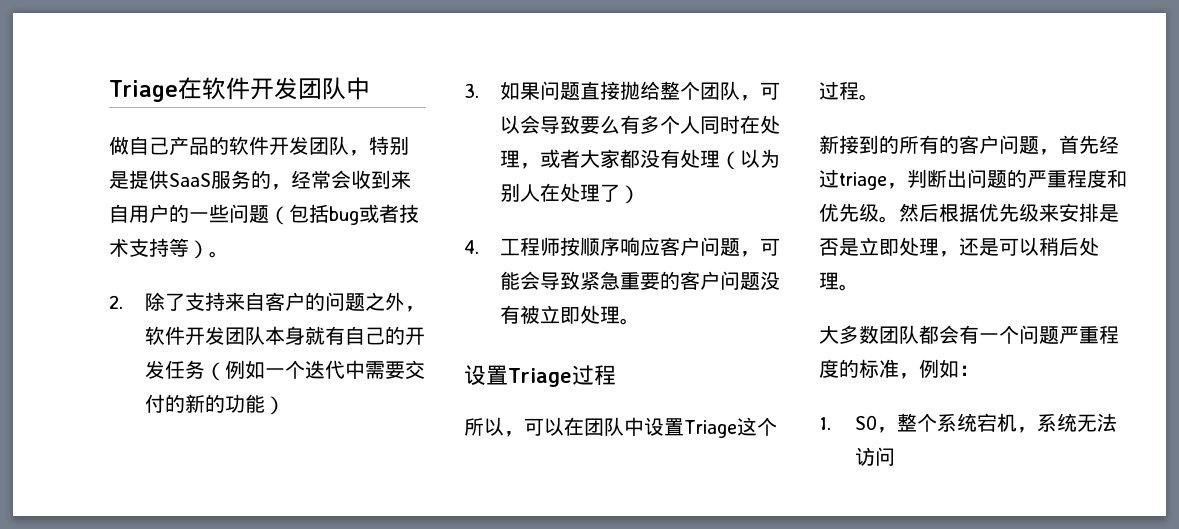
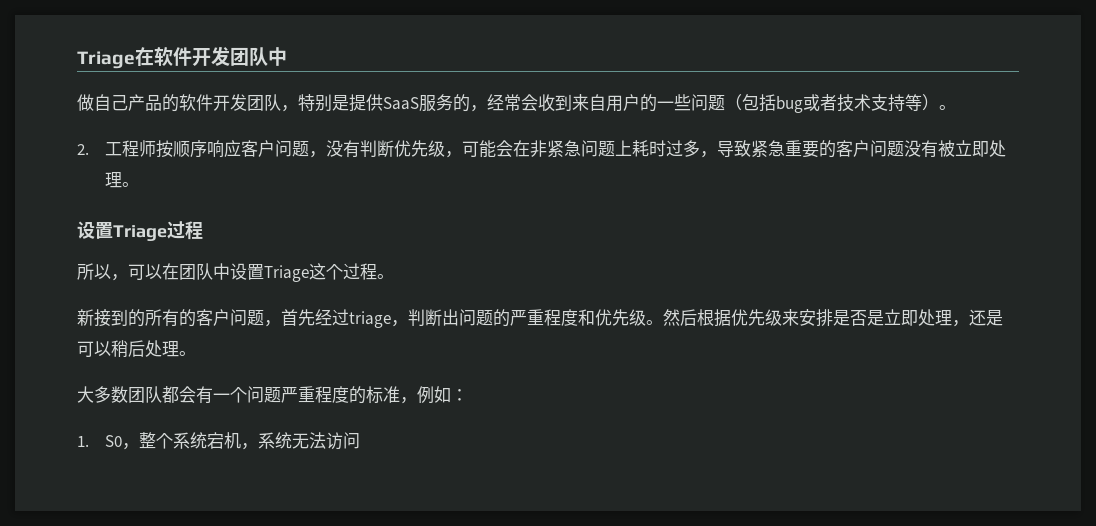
- 2.除了支持来自客户的问题之外，软件开发团队本身就有自己的开发任务（例如一个迭代中需要交付的新的功能）
- 3.如果问题直接抛给整个团队，可以会导致要么有多个人同时在处理，或者大家都没有处理（以为别人在处理了）
- 4.工程师按顺序响应客户问题，可能会导致紧急重要的客户问题没有被立即处理。
+ 2.工程师按顺序响应客户问题，没有判断优先级，可能会在非紧急问题上耗时过多，导致紧急重要的客户问题没有被立即处理。

